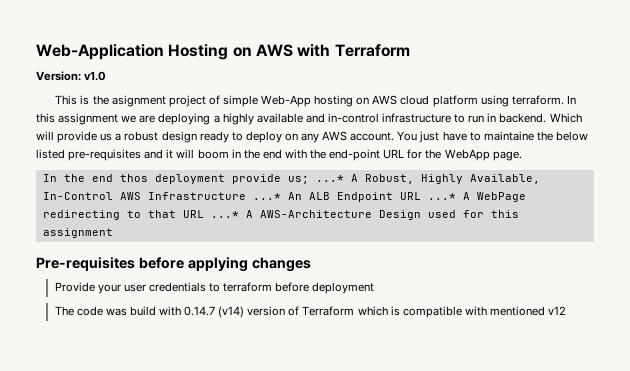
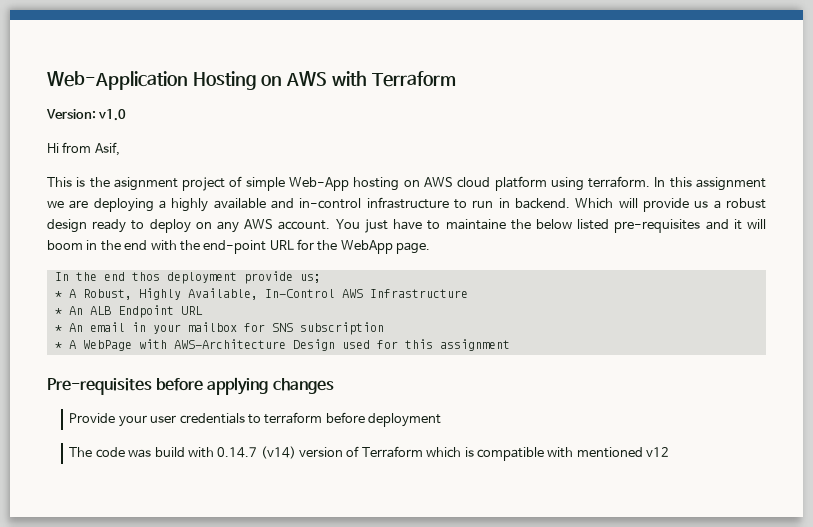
+ Hi from Asif,
- In the end thos deployment provide us; ...* A Robust, Highly Available, In-Control AWS Infrastructure ...* An ALB Endpoint URL ...* A WebPage redirecting to that URL ...* A AWS-Architecture Design used for this assignment
+ In the end thos deployment provide us;
+ * A Robust, Highly Available, In-Control AWS Infrastructure
+ * An ALB Endpoint URL
+ * An email in your mailbox for SNS subscription
+ * A WebPage with AWS-Architecture Design used for this assignment

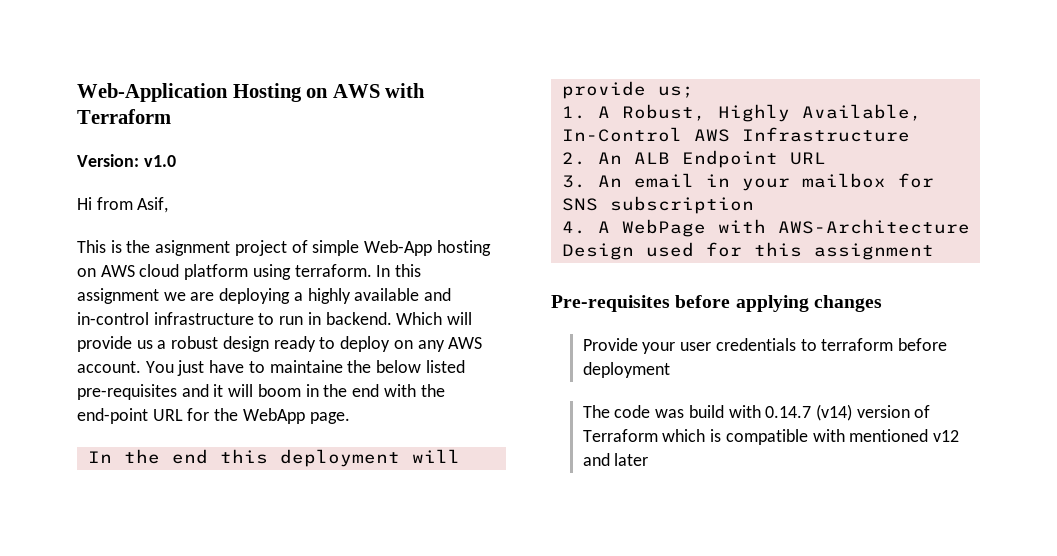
- In the end thos deployment provide us;
+ In the end this deployment will provide us;
- * A Robust, Highly Available, In-Control AWS Infrastructure
+ 1. A Robust, Highly Available, In-Control AWS Infrastructure
- * An ALB Endpoint URL
+ 2. An ALB Endpoint URL
- * An email in your mailbox for SNS subscription
+ 3. An email in your mailbox for SNS subscription
- * A WebPage with AWS-Architecture Design used for this assignment
+ 4. A WebPage with AWS-Architecture Design used for this assignment
- The code was build with 0.14.7 (v14) version of Terraform which is compatible with mentioned v12
+ The code was build with 0.14.7 (v14) version of Terraform which is compatible with mentioned v12 and later

